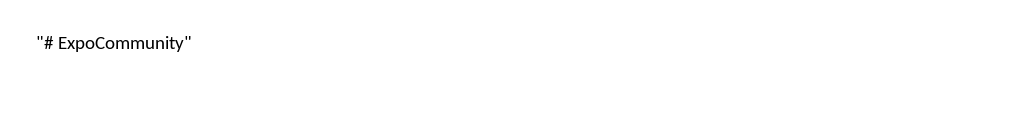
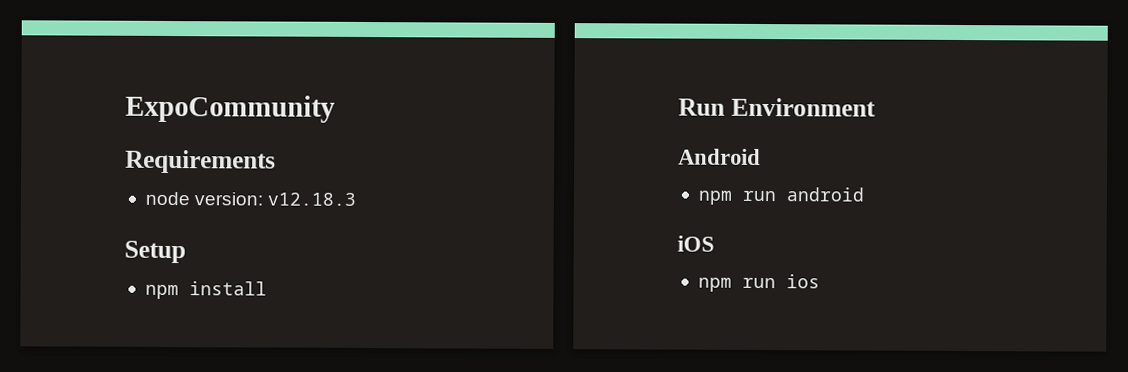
- "# ExpoCommunity"
+ ExpoCommunity
+ Requirements
+ node version: v12.18.3
+ Setup
+ npm install
+ Run Environment
+ Android
+ npm run android
+ iOS
+ npm run ios

